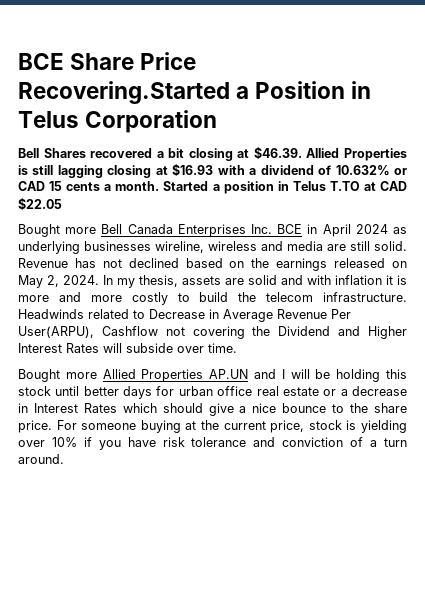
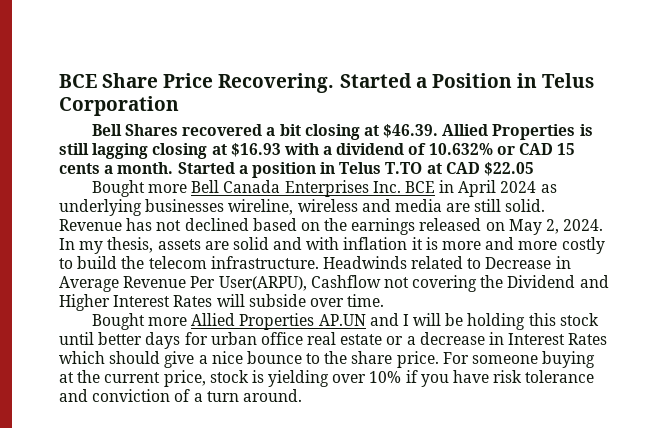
- BCE Share Price Recovering.Started a Position in Telus Corporation
+ BCE Share Price Recovering. Started a Position in Telus Corporation

